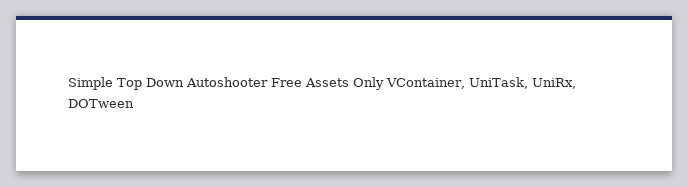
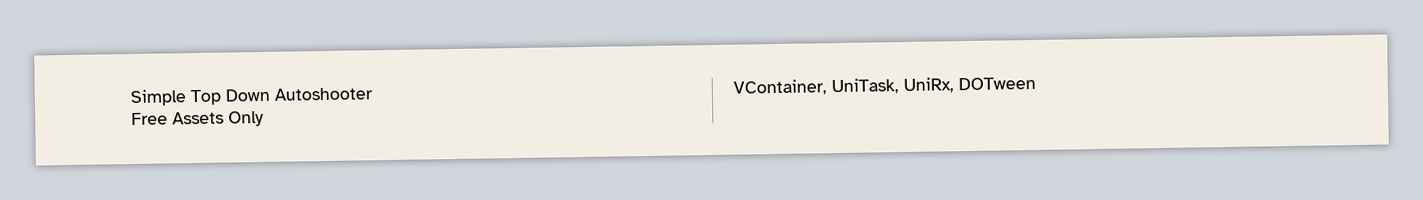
- Simple Top Down Autoshooter Free Assets Only VContainer, UniTask, UniRx, DOTween
+ Simple Top Down Autoshooter
+ Free Assets Only
+ VContainer, UniTask, UniRx, DOTween

